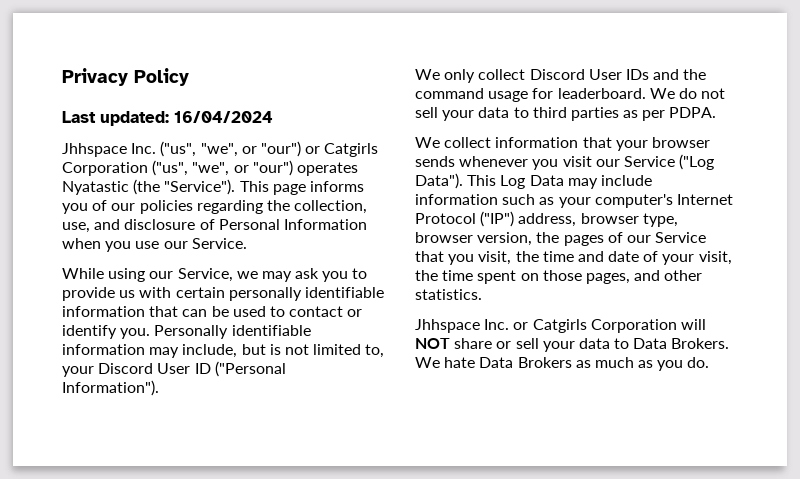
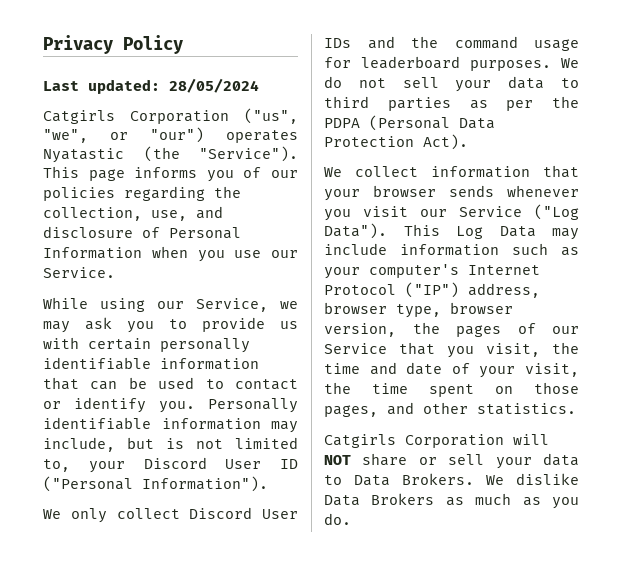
- Last updated: 16/04/2024
- Jhhspace Inc. ("us", "we", or "our") or Catgirls Corporation ("us", "we", or "our") operates Nyatastic (the "Service").
+ Last updated: 28/05/2024
+ Catgirls Corporation ("us", "we", or "our") operates Nyatastic (the "Service").
- We only collect Discord User IDs and the command usage for leaderboard.
+ We only collect Discord User IDs and the command usage for leaderboard purposes.
- We do not sell your data to third parties as per PDPA.
+ We do not sell your data to third parties as per the PDPA (Personal Data Protection Act).
- Jhhspace Inc. or Catgirls Corporation will NOT share or sell your data to Data Brokers.
+ Catgirls Corporation will NOT share or sell your data to Data Brokers.
- We hate Data Brokers as much as you do.
+ We dislike Data Brokers as much as you do.

